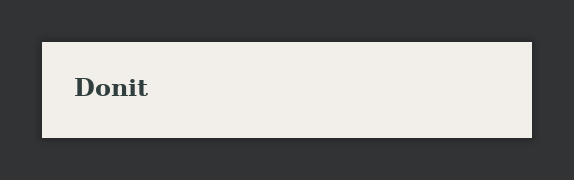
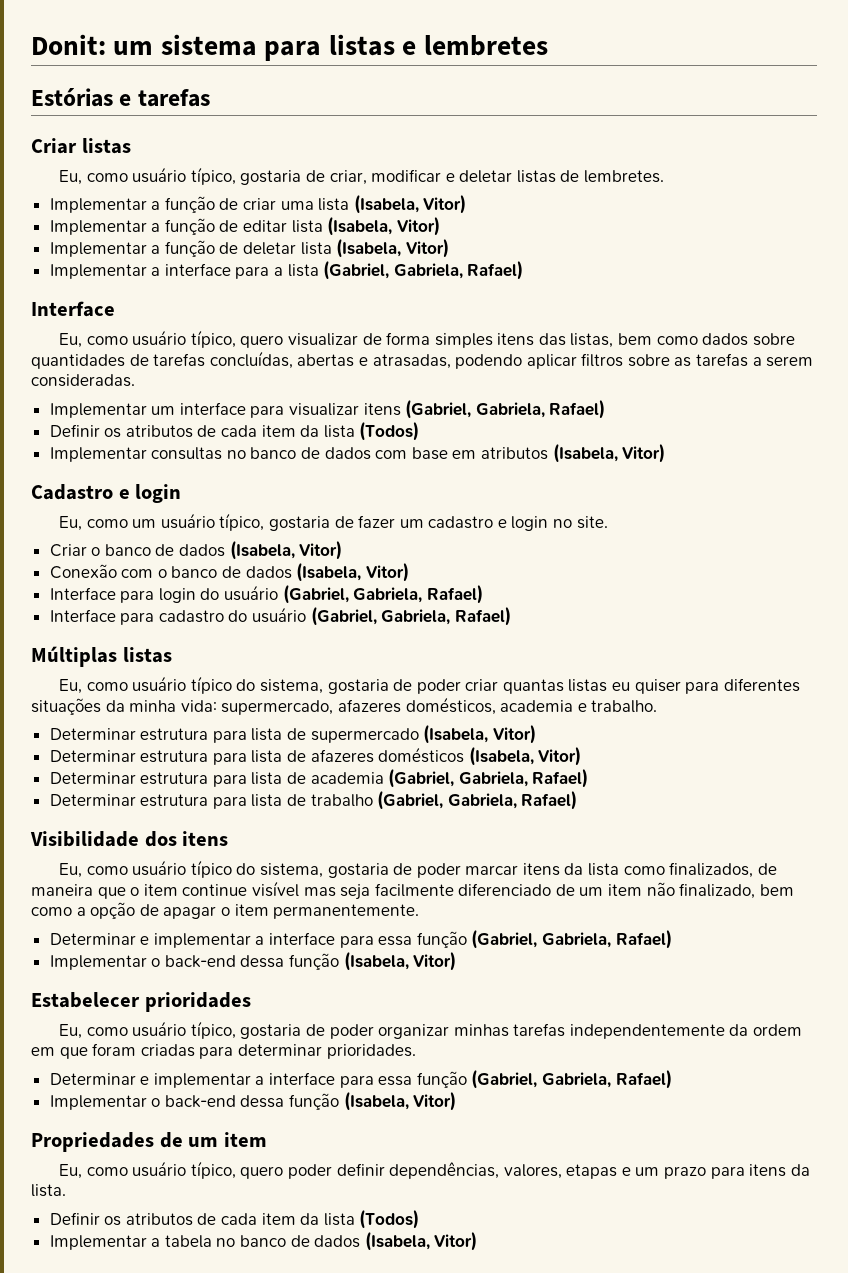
- Donit
+ Donit: um sistema para listas e lembretes
+ Estórias e tarefas
+ Criar listas
+ Eu, como usuário típico, gostaria de criar, modificar e deletar listas de lembretes.
+ Implementar a função de criar uma lista (Isabela, Vitor)
+ Implementar a função de editar lista (Isabela, Vitor)
+ Implementar a função de deletar lista (Isabela, Vitor)
+ Implementar a interface para a lista (Gabriel, Gabriela, Rafael)
+ Interface
+ Eu, como usuário típico, quero visualizar de forma simples itens das listas, bem como dados sobre quantidades de tarefas concluídas, abertas e atrasadas, podendo aplicar filtros sobre as tarefas a serem consideradas.
+ Implementar um interface para visualizar itens (Gabriel, Gabriela, Rafael)
+ Definir os atributos de cada item da lista (Todos)
+ Implementar consultas no banco de dados com base em atributos (Isabela, Vitor)
+ Cadastro e login
+ Eu, como um usuário típico, gostaria de fazer um cadastro e login no site.
+ Criar o banco de dados (Isabela, Vitor)
+ Conexão com o banco de dados (Isabela, Vitor)
+ Interface para login do usuário (Gabriel, Gabriela, Rafael)
+ Interface para cadastro do usuário (Gabriel, Gabriela, Rafael)
+ Múltiplas listas
+ Eu, como usuário típico do sistema, gostaria de poder criar quantas listas eu quiser para diferentes situações da minha vida: supermercado, afazeres domésticos, academia e trabalho.
+ Determinar estrutura para lista de supermercado (Isabela, Vitor)
+ Determinar estrutura para lista de afazeres domésticos (Isabela, Vitor)
+ Determinar estrutura para lista de academia (Gabriel, Gabriela, Rafael)
+ Determinar estrutura para lista de trabalho (Gabriel, Gabriela, Rafael)
+ Visibilidade dos itens
+ Eu, como usuário típico do sistema, gostaria de poder marcar itens da lista como finalizados, de maneira que o item continue visível mas seja facilmente diferenciado de um item não finalizado, bem como a opção de apagar o item permanentemente.
+ Determinar e implementar a interface para essa função (Gabriel, Gabriela, Rafael)
+ Implementar o back-end dessa função (Isabela, Vitor)
+ Estabelecer prioridades
+ Eu, como usuário típico, gostaria de poder organizar minhas tarefas independentemente da ordem em que foram criadas para determinar prioridades.
+ Determinar e implementar a interface para essa função (Gabriel, Gabriela, Rafael)
+ Implementar o back-end dessa função (Isabela, Vitor)
+ Propriedades de um item
+ Eu, como usuário típico, quero poder definir dependências, valores, etapas e um prazo para itens da lista.
+ Definir os atributos de cada item da lista (Todos)
+ Implementar a tabela no banco de dados (Isabela, Vitor)

